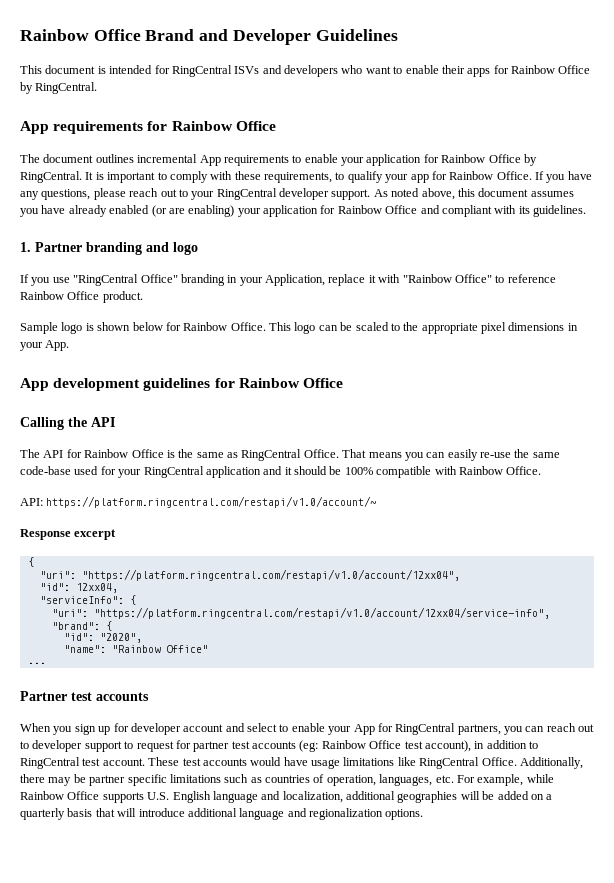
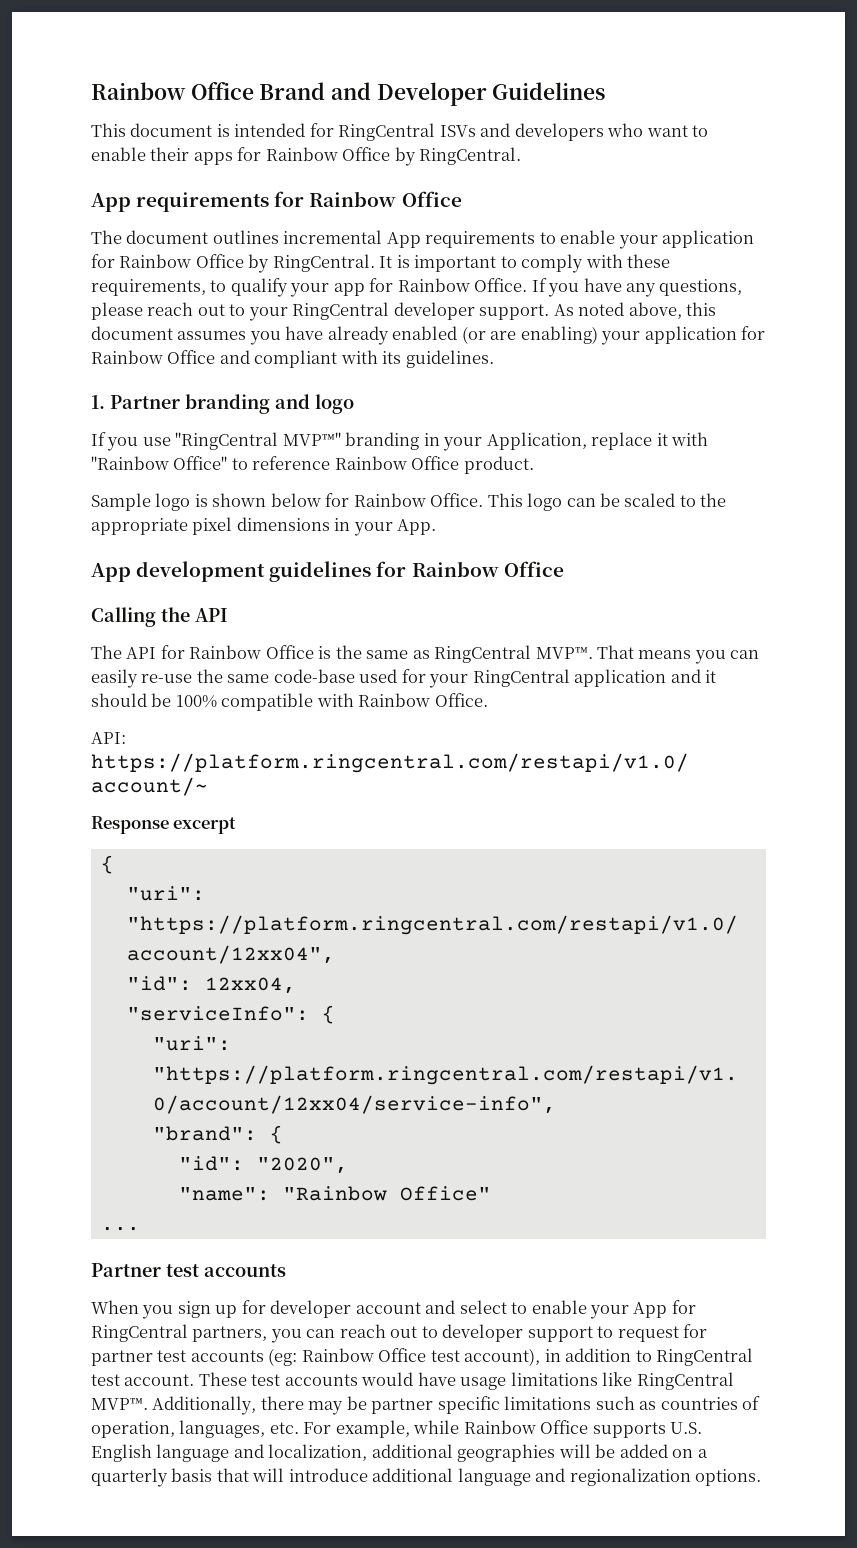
- If you use "RingCentral Office" branding in your Application, replace it with "Rainbow Office" to reference Rainbow Office product.
+ If you use "RingCentral MVP™" branding in your Application, replace it with "Rainbow Office" to reference Rainbow Office product.
- The API for Rainbow Office is the same as RingCentral Office.
+ The API for Rainbow Office is the same as RingCentral MVP™.
- These test accounts would have usage limitations like RingCentral Office.
+ These test accounts would have usage limitations like RingCentral MVP™.

